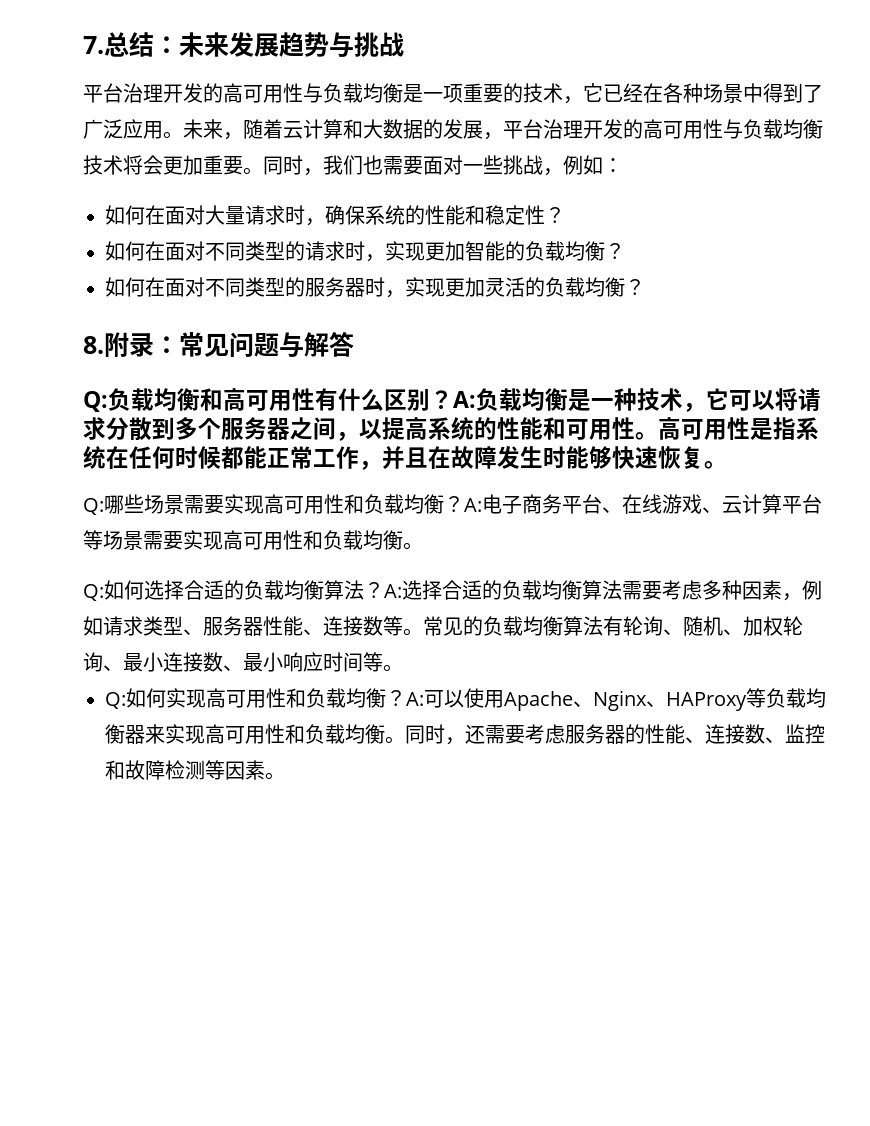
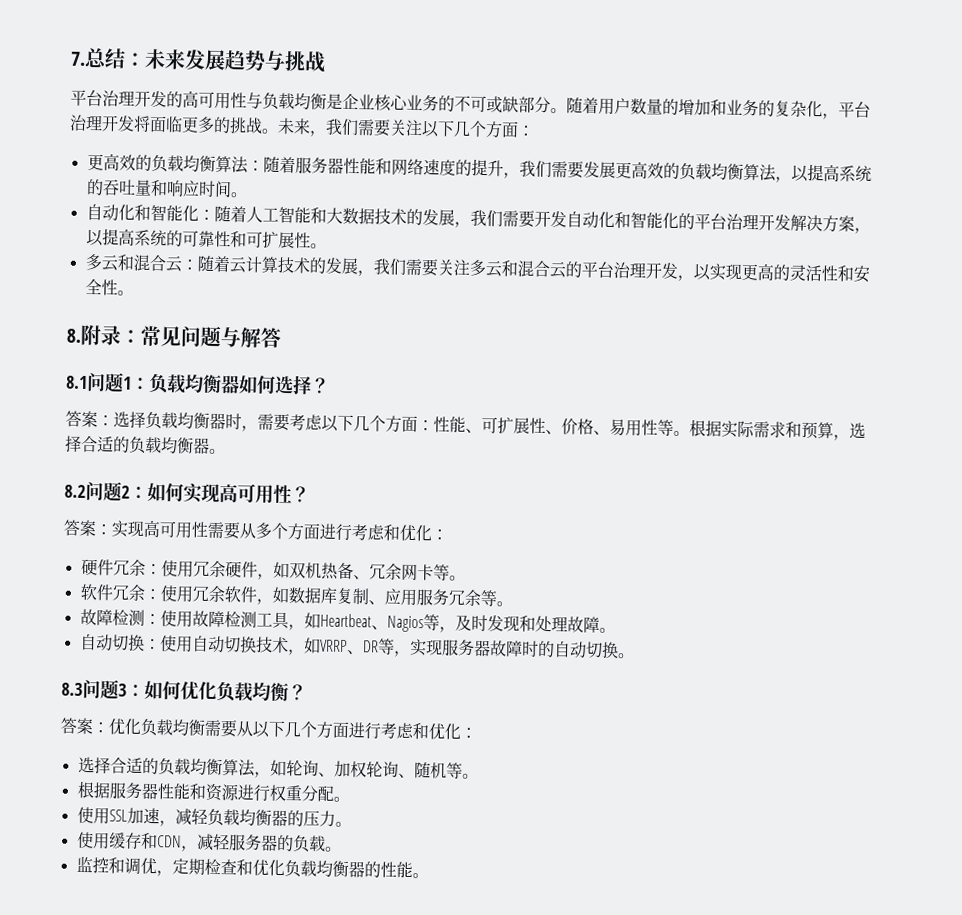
- 平台治理开发的高可用性与负载均衡是一项重要的技术，它已经在各种场景中得到了广泛应用。未来，随着云计算和大数据的发展，平台治理开发的高可用性与负载均衡技术将会更加重要。同时，我们也需要面对一些挑战，例如：
- 如何在面对大量请求时，确保系统的性能和稳定性？
- 如何在面对不同类型的请求时，实现更加智能的负载均衡？
- 如何在面对不同类型的服务器时，实现更加灵活的负载均衡？
+ 平台治理开发的高可用性与负载均衡是企业核心业务的不可或缺部分。随着用户数量的增加和业务的复杂化，平台治理开发将面临更多的挑战。未来，我们需要关注以下几个方面：
+ 更高效的负载均衡算法：随着服务器性能和网络速度的提升，我们需要发展更高效的负载均衡算法，以提高系统的吞吐量和响应时间。
+ 自动化和智能化：随着人工智能和大数据技术的发展，我们需要开发自动化和智能化的平台治理开发解决方案，以提高系统的可靠性和可扩展性。
+ 多云和混合云：随着云计算技术的发展，我们需要关注多云和混合云的平台治理开发，以实现更高的灵活性和安全性。
- Q:负载均衡和高可用性有什么区别？A:负载均衡是一种技术，它可以将请求分散到多个服务器之间，以提高系统的性能和可用性。高可用性是指系统在任何时候都能正常工作，并且在故障发生时能够快速恢复。
- Q:哪些场景需要实现高可用性和负载均衡？A:电子商务平台、在线游戏、云计算平台等场景需要实现高可用性和负载均衡。
- Q:如何选择合适的负载均衡算法？A:选择合适的负载均衡算法需要考虑多种因素，例如请求类型、服务器性能、连接数等。常见的负载均衡算法有轮询、随机、加权轮询、最小连接数、最小响应时间等。
- Q:如何实现高可用性和负载均衡？A:可以使用Apache、Nginx、HAProxy等负载均衡器来实现高可用性和负载均衡。同时，还需要考虑服务器的性能、连接数、监控和故障检测等因素。
+ 8.1问题1：负载均衡器如何选择？
+ 答案：选择负载均衡器时，需要考虑以下几个方面：性能、可扩展性、价格、易用性等。根据实际需求和预算，选择合适的负载均衡器。
+ 8.2问题2：如何实现高可用性？
+ 答案：实现高可用性需要从多个方面进行考虑和优化：
+ 硬件冗余：使用冗余硬件，如双机热备、冗余网卡等。
+ 软件冗余：使用冗余软件，如数据库复制、应用服务冗余等。
+ 故障检测：使用故障检测工具，如Heartbeat、Nagios等，及时发现和处理故障。
+ 自动切换：使用自动切换技术，如VRRP、DR等，实现服务器故障时的自动切换。
+ 8.3问题3：如何优化负载均衡？
+ 答案：优化负载均衡需要从以下几个方面进行考虑和优化：
+ 选择合适的负载均衡算法，如轮询、加权轮询、随机等。
+ 根据服务器性能和资源进行权重分配。
+ 使用SSL加速，减轻负载均衡器的压力。
+ 使用缓存和CDN，减轻服务器的负载。
+ 监控和调优，定期检查和优化负载均衡器的性能。

